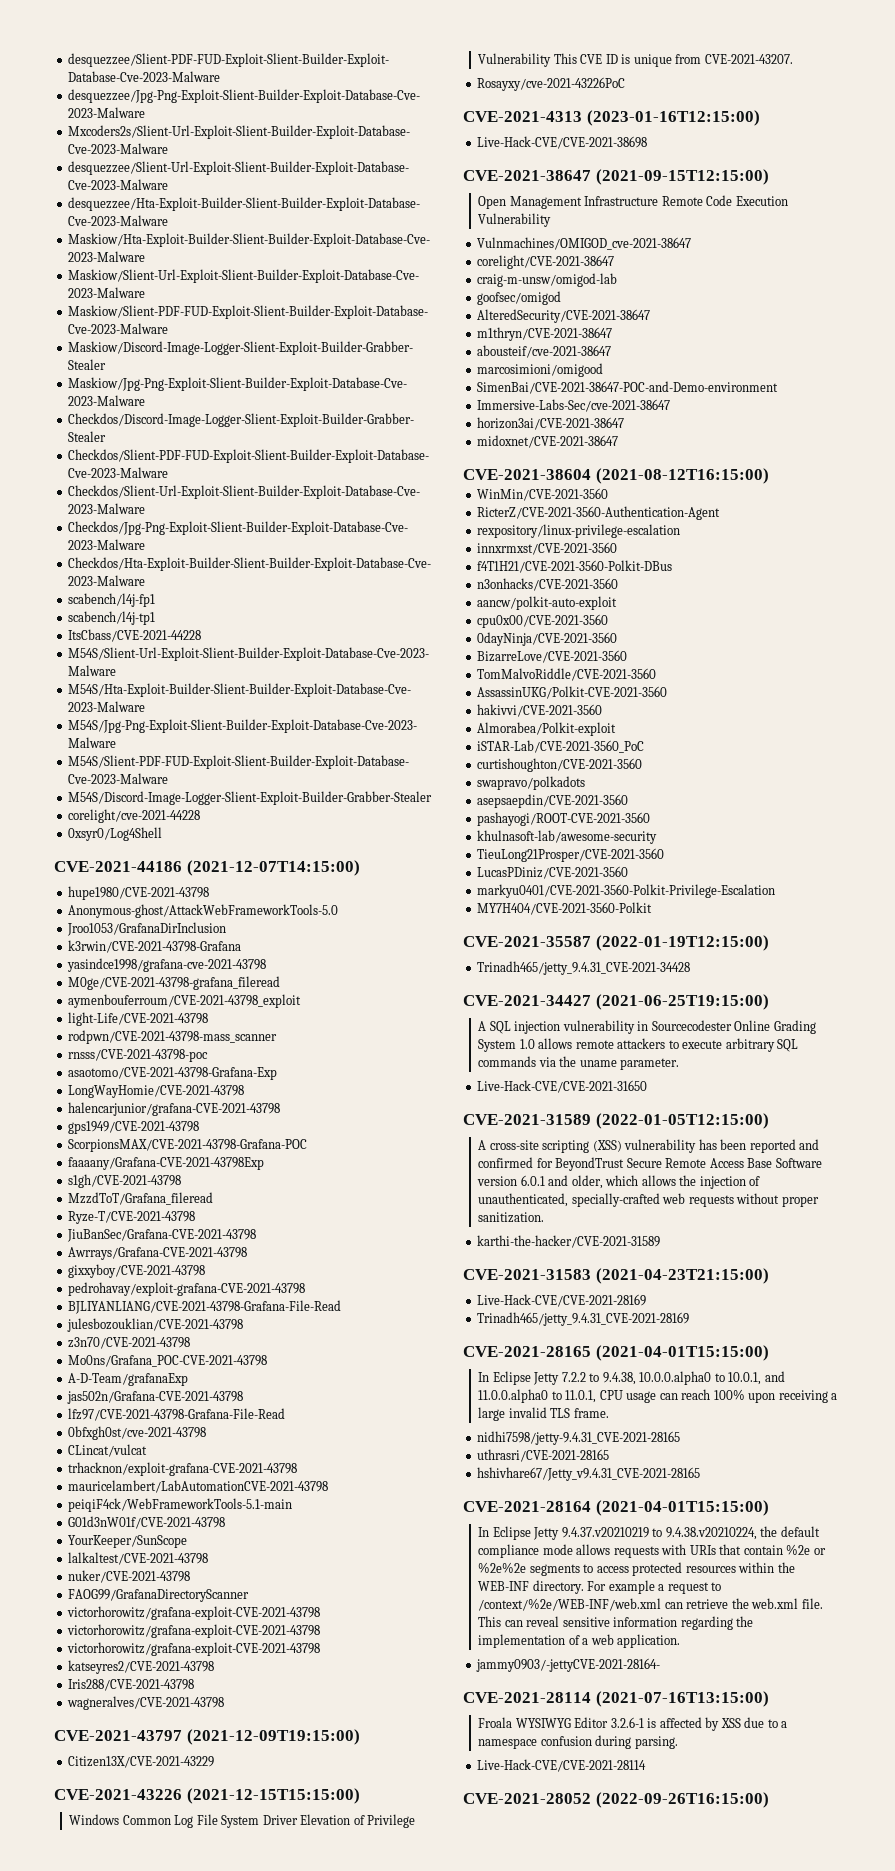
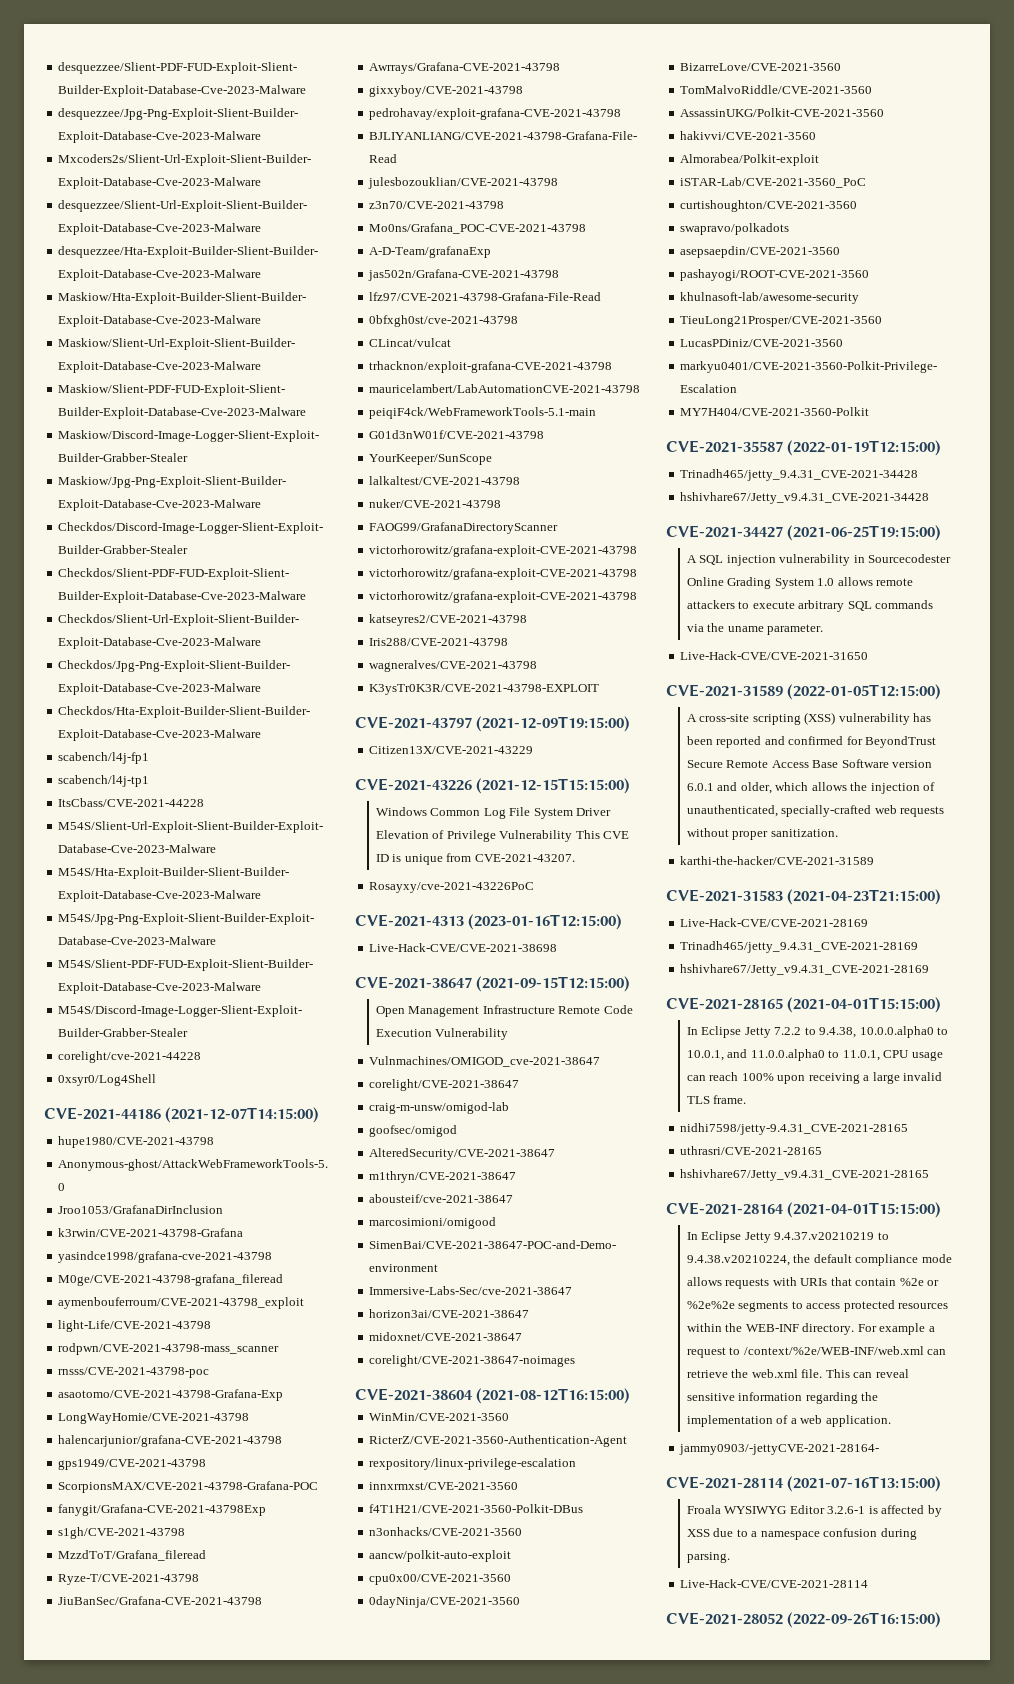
- faaaany/Grafana-CVE-2021-43798Exp
+ fanygit/Grafana-CVE-2021-43798Exp
+ K3ysTr0K3R/CVE-2021-43798-EXPLOIT
+ corelight/CVE-2021-38647-noimages
+ hshivhare67/Jetty_v9.4.31_CVE-2021-34428
+ hshivhare67/Jetty_v9.4.31_CVE-2021-28169

